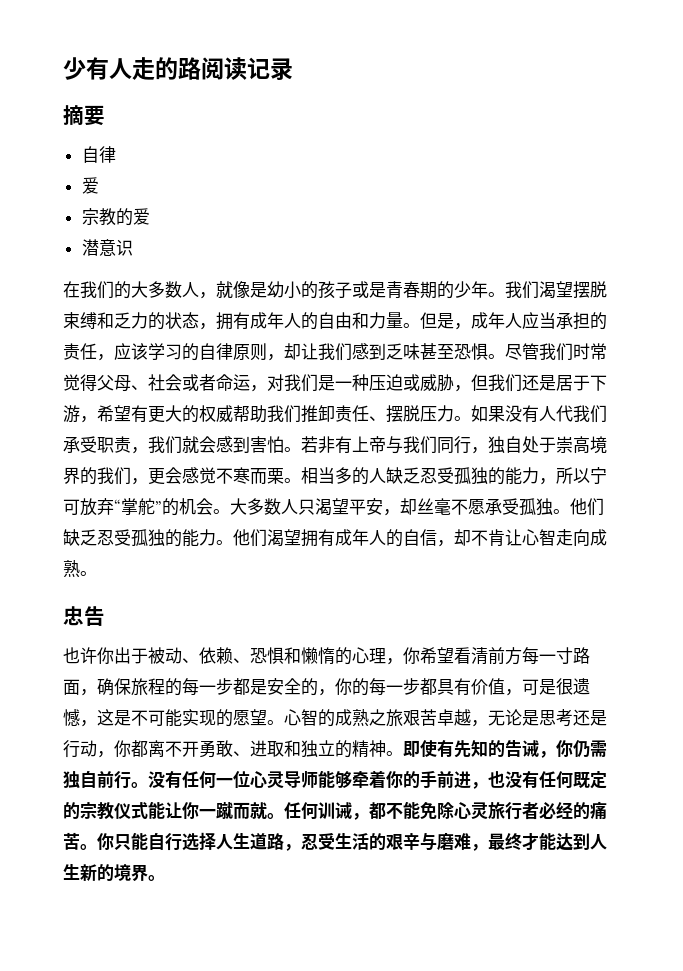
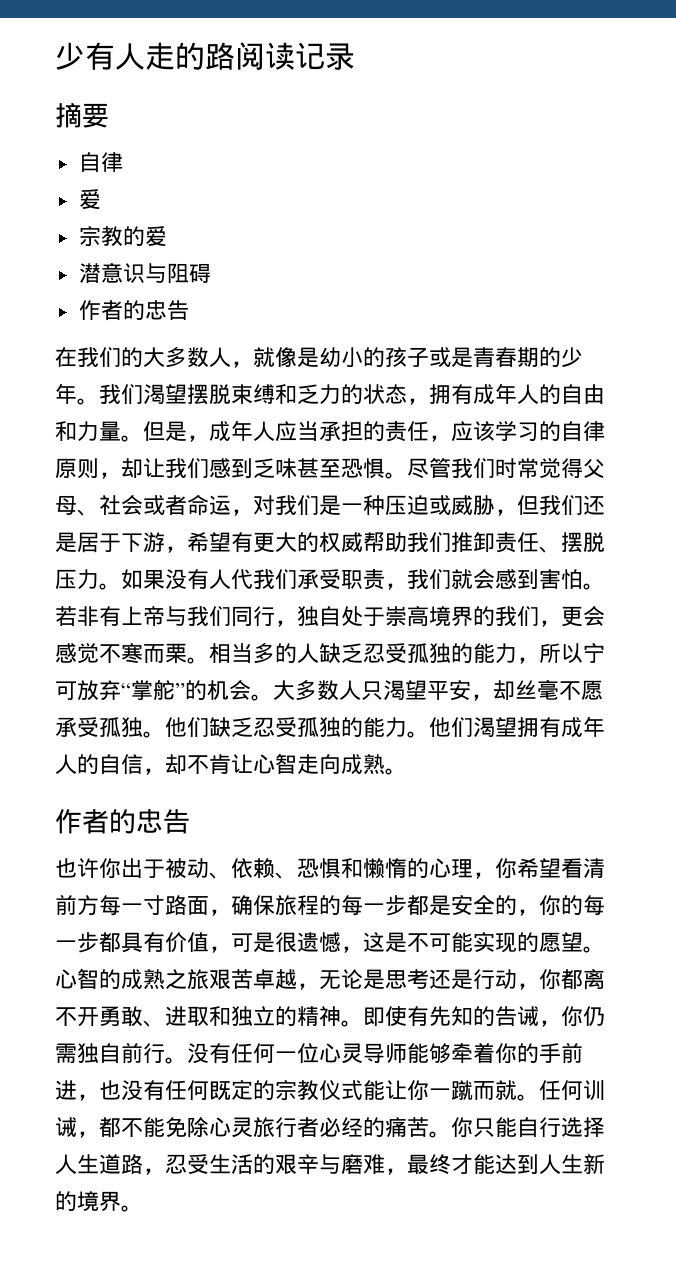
- 潜意识
+ 潜意识与阻碍
+ 作者的忠告
  他们渴望拥有成年人的自信，却不肯让心智走向成熟。
- 忠告
+ 作者的忠告

